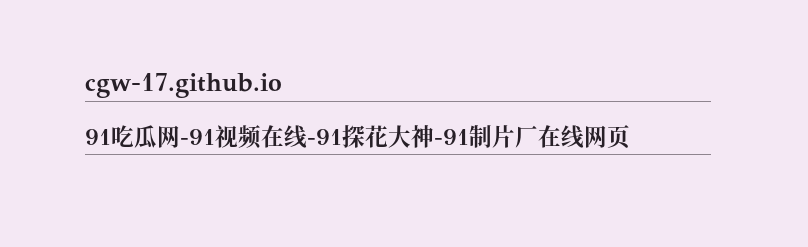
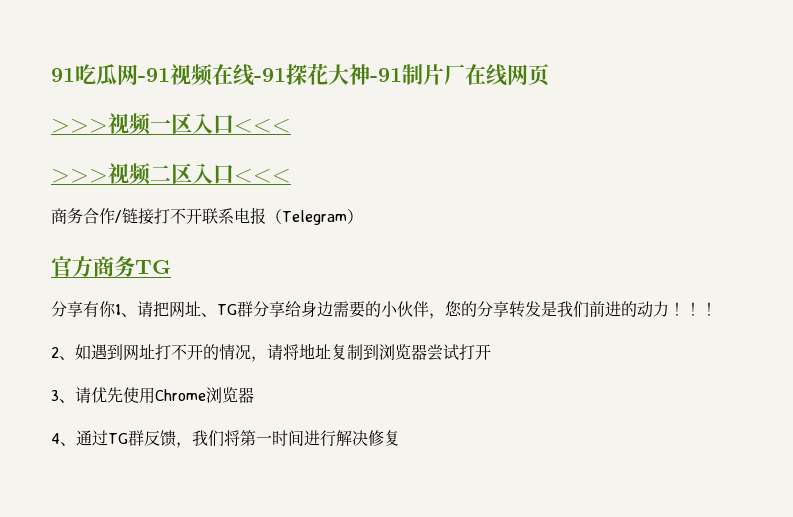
- cgw-17.github.io
+ >>>视频一区入口<<<
+ >>>视频二区入口<<<
+ 商务合作/链接打不开联系电报（Telegram）
+ 官方商务TG
+ 分享有你1、请把网址、TG群分享给身边需要的小伙伴，您的分享转发是我们前进的动力！！！
+ 2、如遇到网址打不开的情况，请将地址复制到浏览器尝试打开
+ 3、请优先使用Chrome浏览器
+ 4、通过TG群反馈，我们将第一时间进行解决修复

